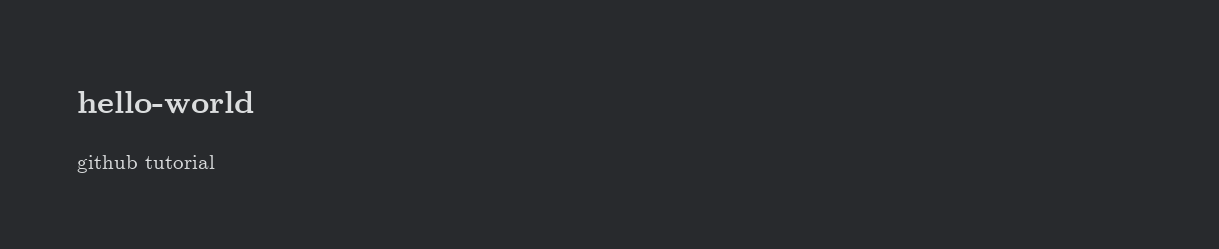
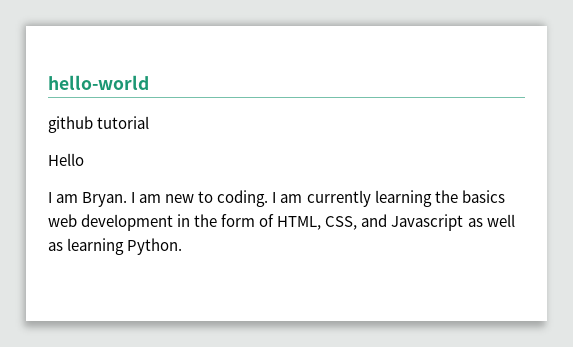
+ Hello
+ I am Bryan. I am new to coding. I am currently learning the basics web development in the form of HTML, CSS, and Javascript as well as learning Python.

